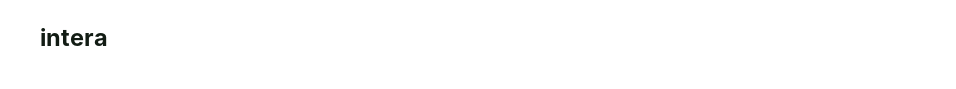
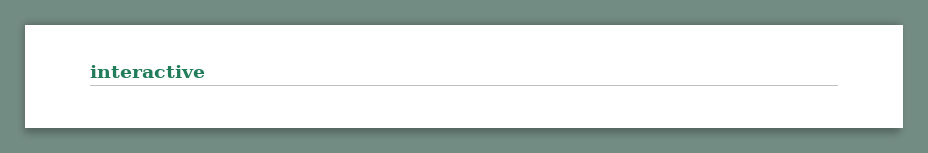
- intera
+ interactive

